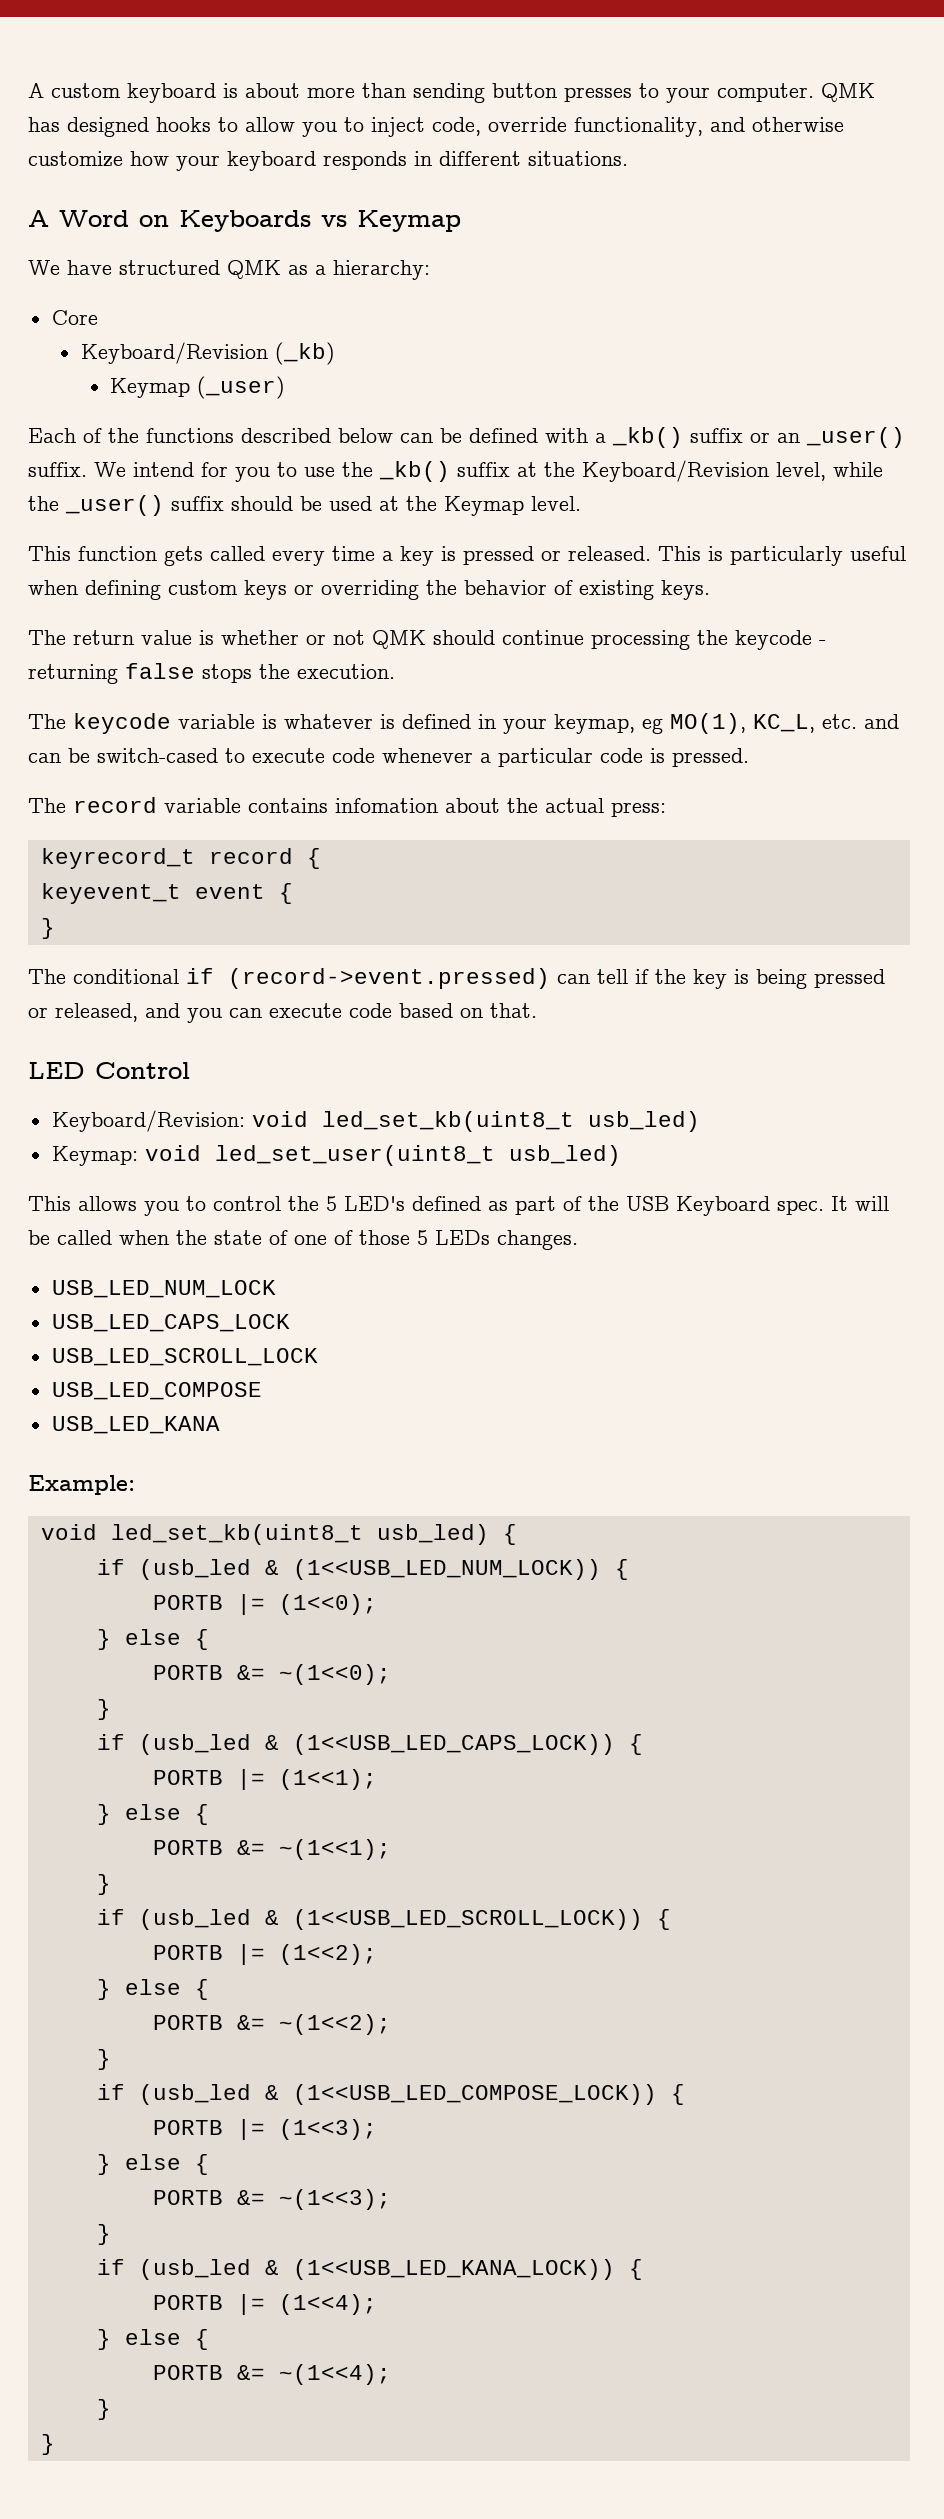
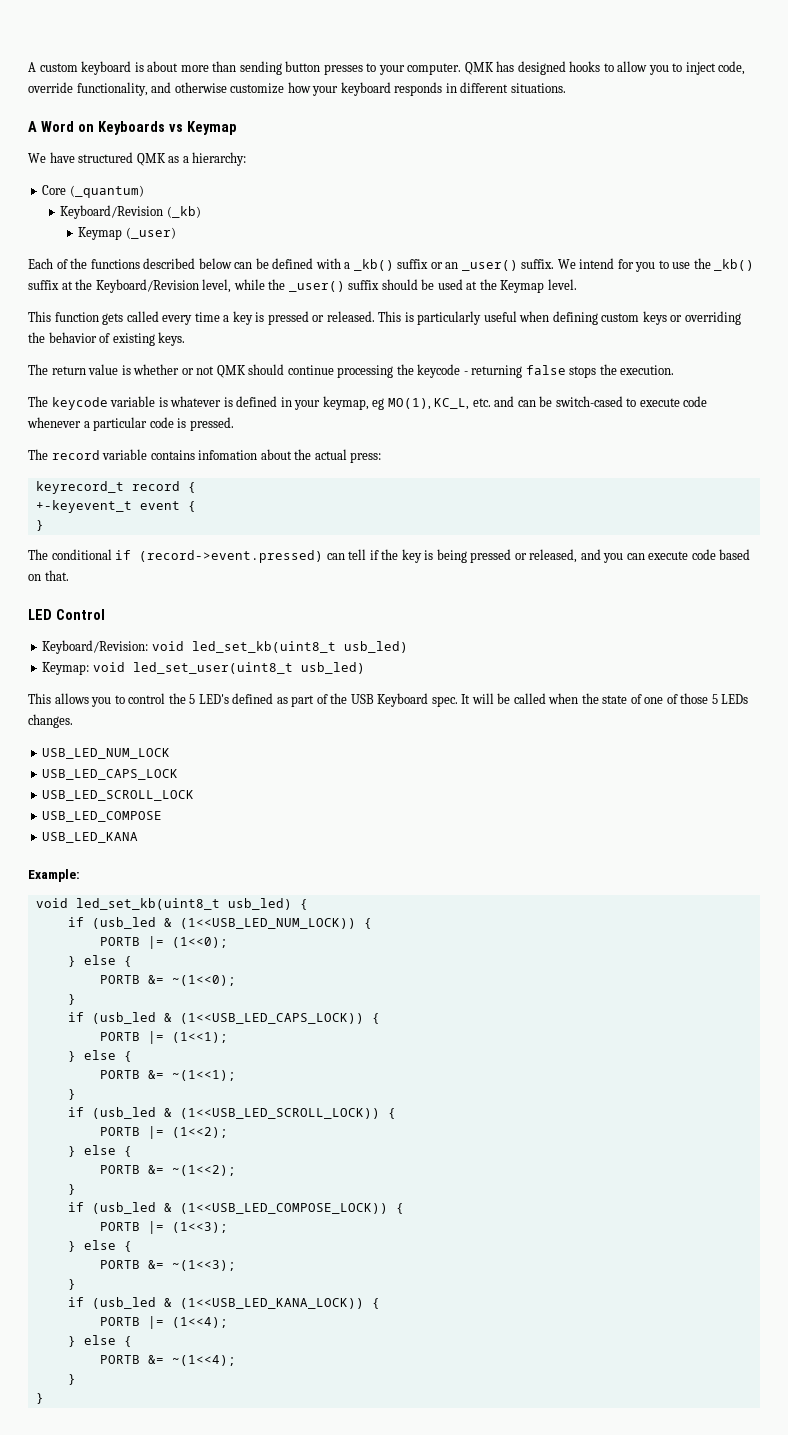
- Core
+ Core (_quantum)
- keyevent_t event {
+ +-keyevent_t event {

